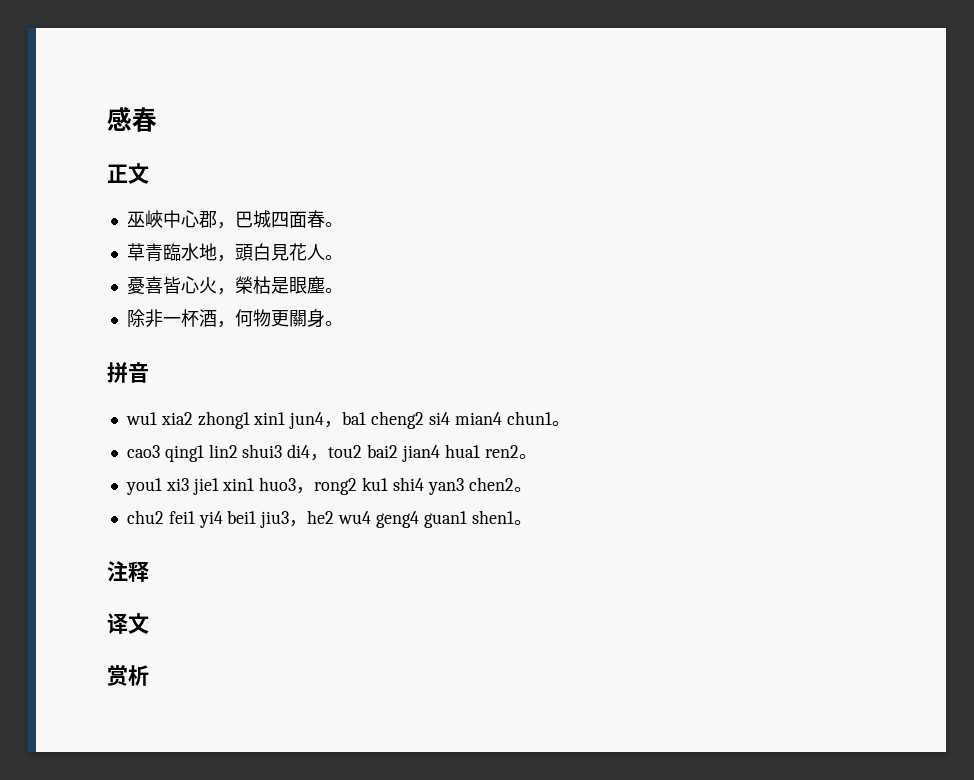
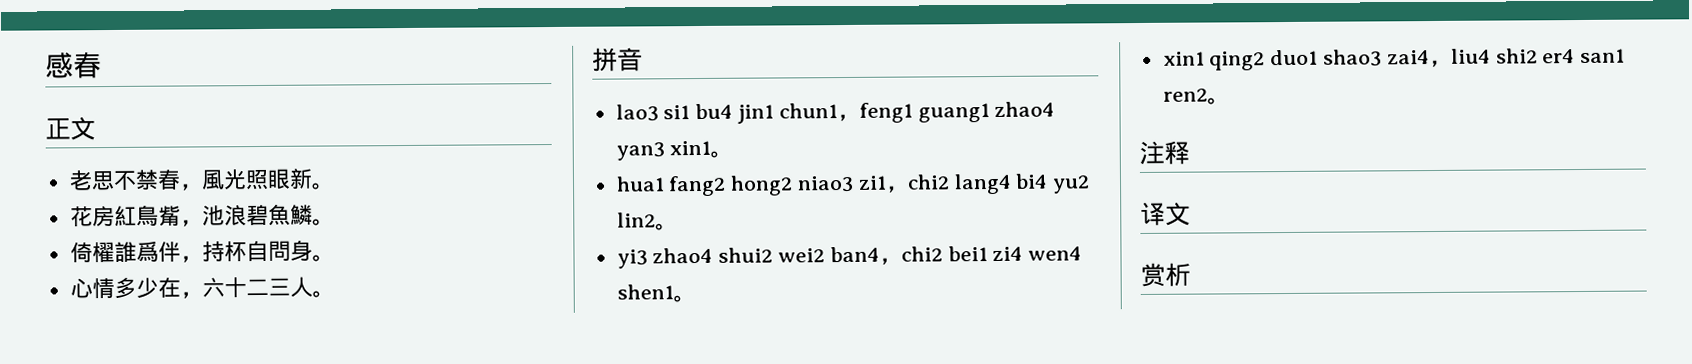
- 巫峽中心郡，巴城四面春。
- 草青臨水地，頭白見花人。
- 憂喜皆心火，榮枯是眼塵。
- 除非一杯酒，何物更關身。
+ 老思不禁春，風光照眼新。
+ 花房紅鳥觜，池浪碧魚鱗。
+ 倚櫂誰爲伴，持杯自問身。
+ 心情多少在，六十二三人。
  拼音
- wu1 xia2 zhong1 xin1 jun4，ba1 cheng2 si4 mian4 chun1。
- cao3 qing1 lin2 shui3 di4，tou2 bai2 jian4 hua1 ren2。
- you1 xi3 jie1 xin1 huo3，rong2 ku1 shi4 yan3 chen2。
- chu2 fei1 yi4 bei1 jiu3，he2 wu4 geng4 guan1 shen1。
+ lao3 si1 bu4 jin1 chun1，feng1 guang1 zhao4 yan3 xin1。
+ hua1 fang2 hong2 niao3 zi1，chi2 lang4 bi4 yu2 lin2。
+ yi3 zhao4 shui2 wei2 ban4，chi2 bei1 zi4 wen4 shen1。
+ xin1 qing2 duo1 shao3 zai4，liu4 shi2 er4 san1 ren2。

